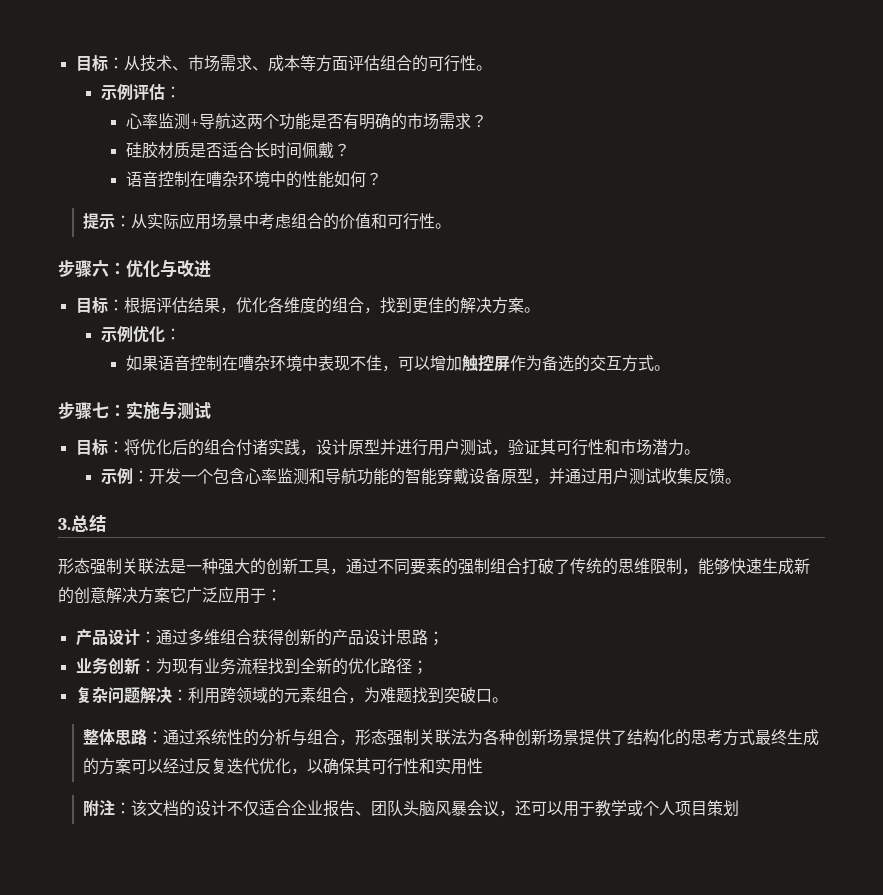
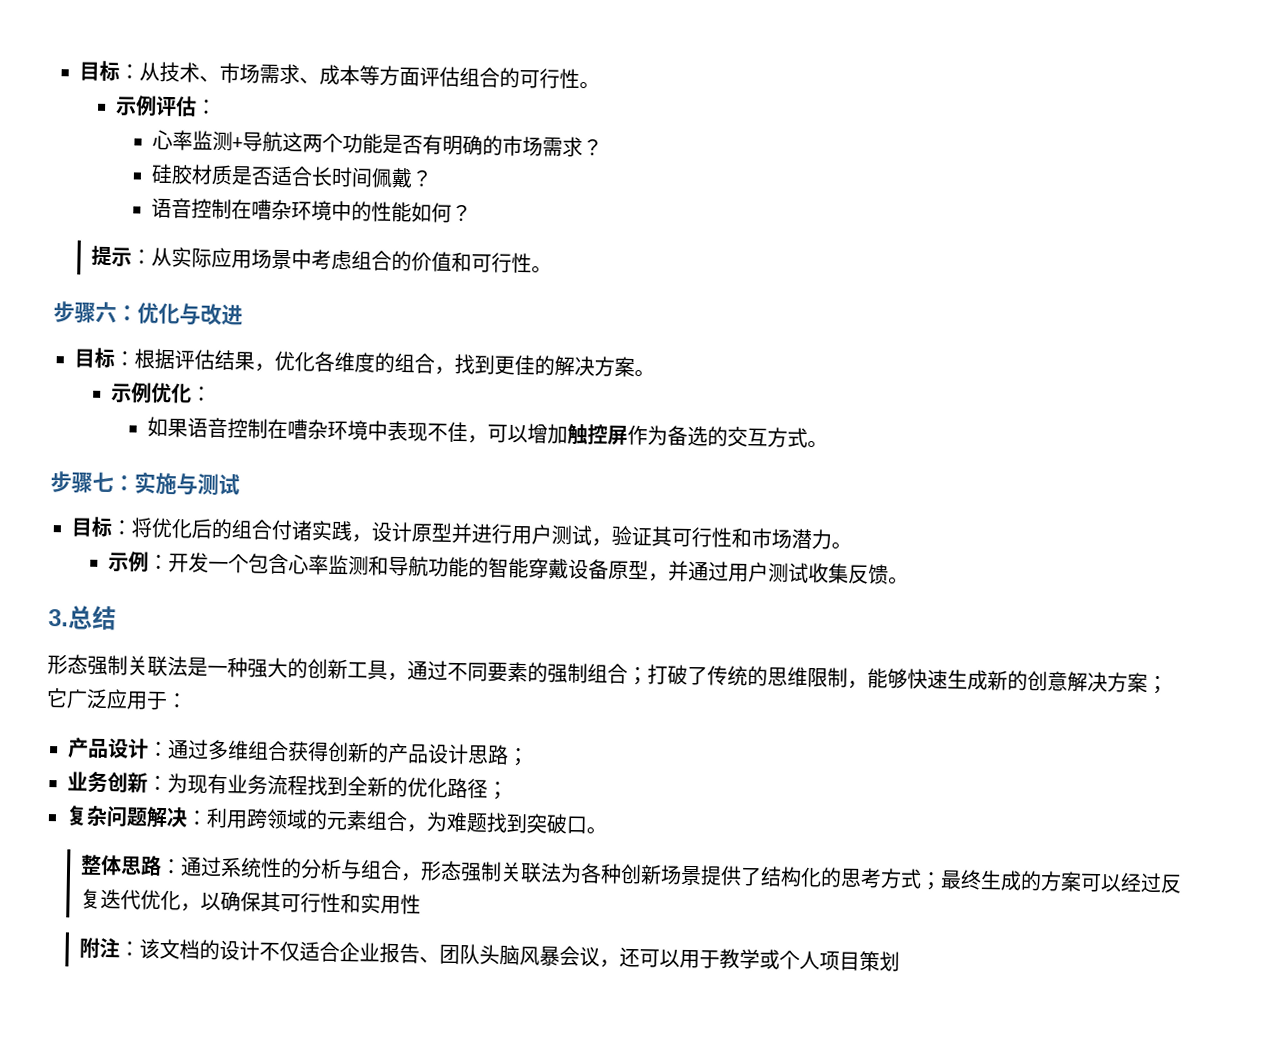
- 形态强制关联法是一种强大的创新工具，通过不同要素的强制组合打破了传统的思维限制，能够快速生成新的创意解决方案它广泛应用于：
+ 形态强制关联法是一种强大的创新工具，通过不同要素的强制组合；打破了传统的思维限制，能够快速生成新的创意解决方案；它广泛应用于：
- 整体思路：通过系统性的分析与组合，形态强制关联法为各种创新场景提供了结构化的思考方式最终生成的方案可以经过反复迭代优化，以确保其可行性和实用性
+ 整体思路：通过系统性的分析与组合，形态强制关联法为各种创新场景提供了结构化的思考方式；最终生成的方案可以经过反复迭代优化，以确保其可行性和实用性

